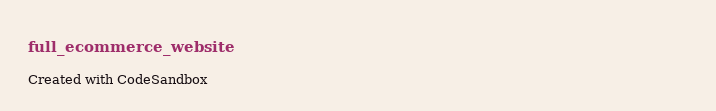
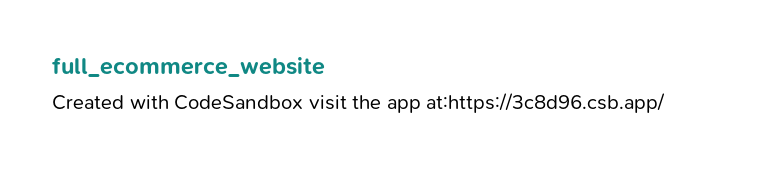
- Created with CodeSandbox
+ Created with CodeSandbox visit the app at:https://3c8d96.csb.app/

